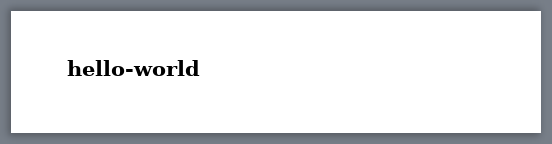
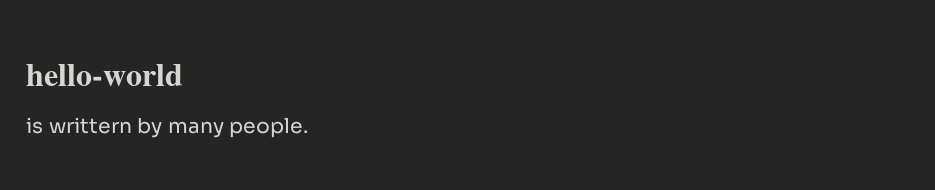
+ is writtern by many people.

